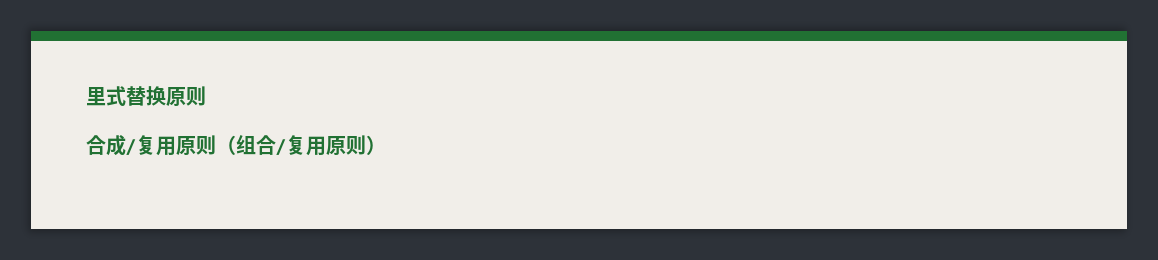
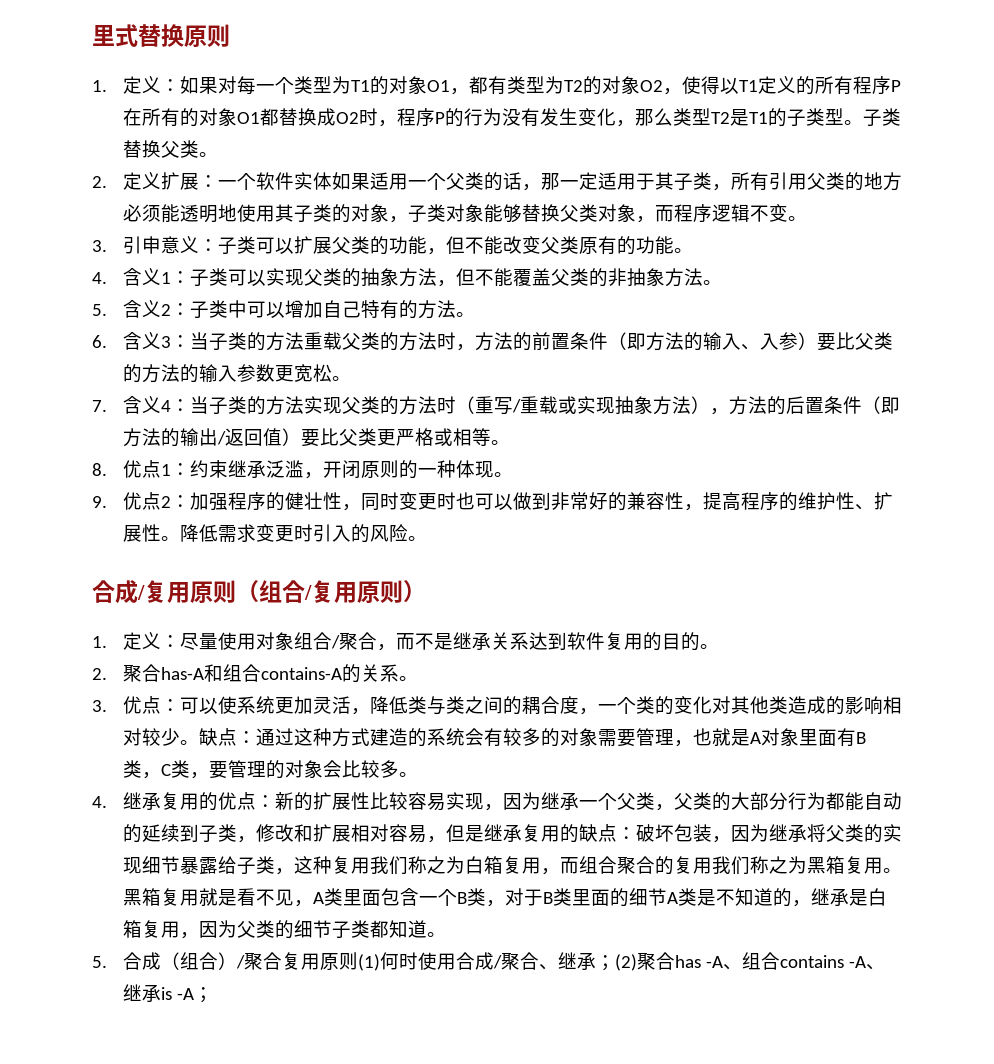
+ 1.定义：如果对每一个类型为T1的对象O1，都有类型为T2的对象O2，使得以T1定义的所有程序P在所有的对象O1都替换成O2时，程序P的行为没有发生变化，那么类型T2是T1的子类型。子类替换父类。
+ 2.定义扩展：一个软件实体如果适用一个父类的话，那一定适用于其子类，所有引用父类的地方必须能透明地使用其子类的对象，子类对象能够替换父类对象，而程序逻辑不变。
+ 3.引申意义：子类可以扩展父类的功能，但不能改变父类原有的功能。
+ 4.含义1：子类可以实现父类的抽象方法，但不能覆盖父类的非抽象方法。
+ 5.含义2：子类中可以增加自己特有的方法。
+ 6.含义3：当子类的方法重载父类的方法时，方法的前置条件（即方法的输入、入参）要比父类的方法的输入参数更宽松。
+ 7.含义4：当子类的方法实现父类的方法时（重写/重载或实现抽象方法），方法的后置条件（即方法的输出/返回值）要比父类更严格或相等。
+ 8.优点1：约束继承泛滥，开闭原则的一种体现。
+ 9.优点2：加强程序的健壮性，同时变更时也可以做到非常好的兼容性，提高程序的维护性、扩展性。降低需求变更时引入的风险。
+ 1.定义：尽量使用对象组合/聚合，而不是继承关系达到软件复用的目的。
+ 2.聚合has-A和组合contains-A的关系。
+ 3.优点：可以使系统更加灵活，降低类与类之间的耦合度，一个类的变化对其他类造成的影响相对较少。缺点：通过这种方式建造的系统会有较多的对象需要管理，也就是A对象里面有B类，C类，要管理的对象会比较多。
+ 4.继承复用的优点：新的扩展性比较容易实现，因为继承一个父类，父类的大部分行为都能自动的延续到子类，修改和扩展相对容易，但是继承复用的缺点：破坏包装，因为继承将父类的实现细节暴露给子类，这种复用我们称之为白箱复用，而组合聚合的复用我们称之为黑箱复用。黑箱复用就是看不见，A类里面包含一个B类，对于B类里面的细节A类是不知道的，继承是白箱复用，因为父类的细节子类都知道。
+ 5.合成（组合）/聚合复用原则(1)何时使用合成/聚合、继承；(2)聚合has -A、组合contains -A、继承is -A；

